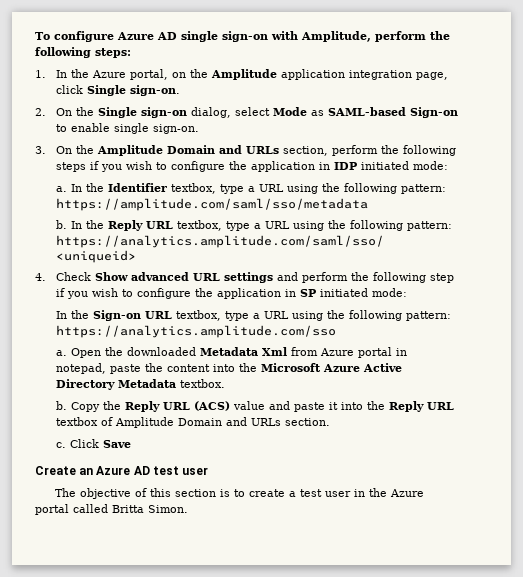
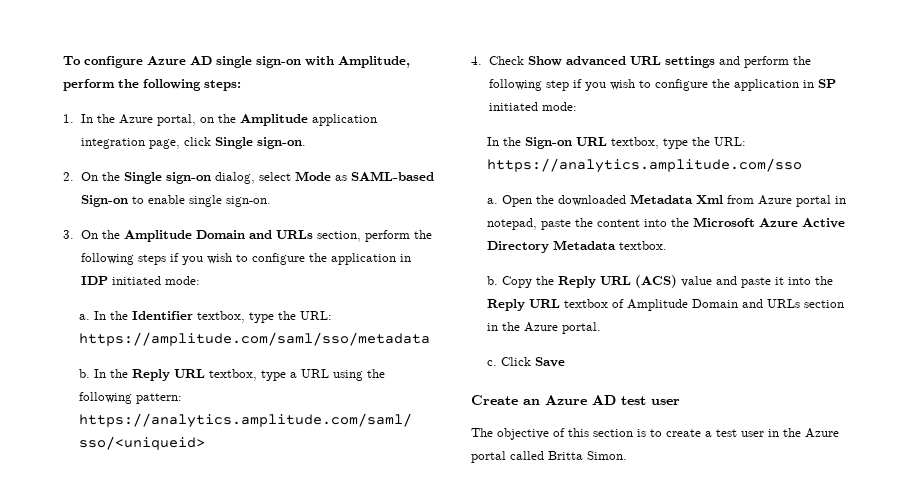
- In the Identifier textbox, type a URL using the following pattern: https://amplitude.com/saml/sso/metadata
+ In the Identifier textbox, type the URL: https://amplitude.com/saml/sso/metadata
- In the Sign-on URL textbox, type a URL using the following pattern: https://analytics.amplitude.com/sso
+ In the Sign-on URL textbox, type the URL: https://analytics.amplitude.com/sso
- Copy the Reply URL (ACS) value and paste it into the Reply URL textbox of Amplitude Domain and URLs section.
+ Copy the Reply URL (ACS) value and paste it into the Reply URL textbox of Amplitude Domain and URLs section in the Azure portal.

